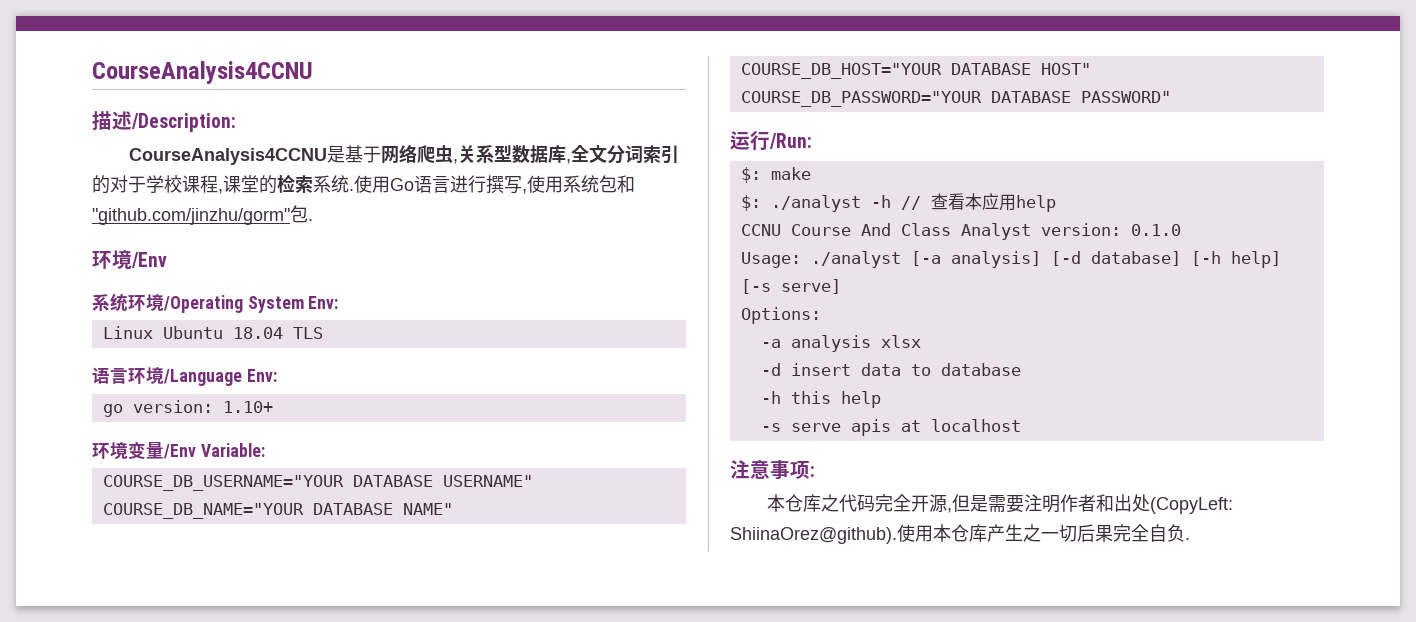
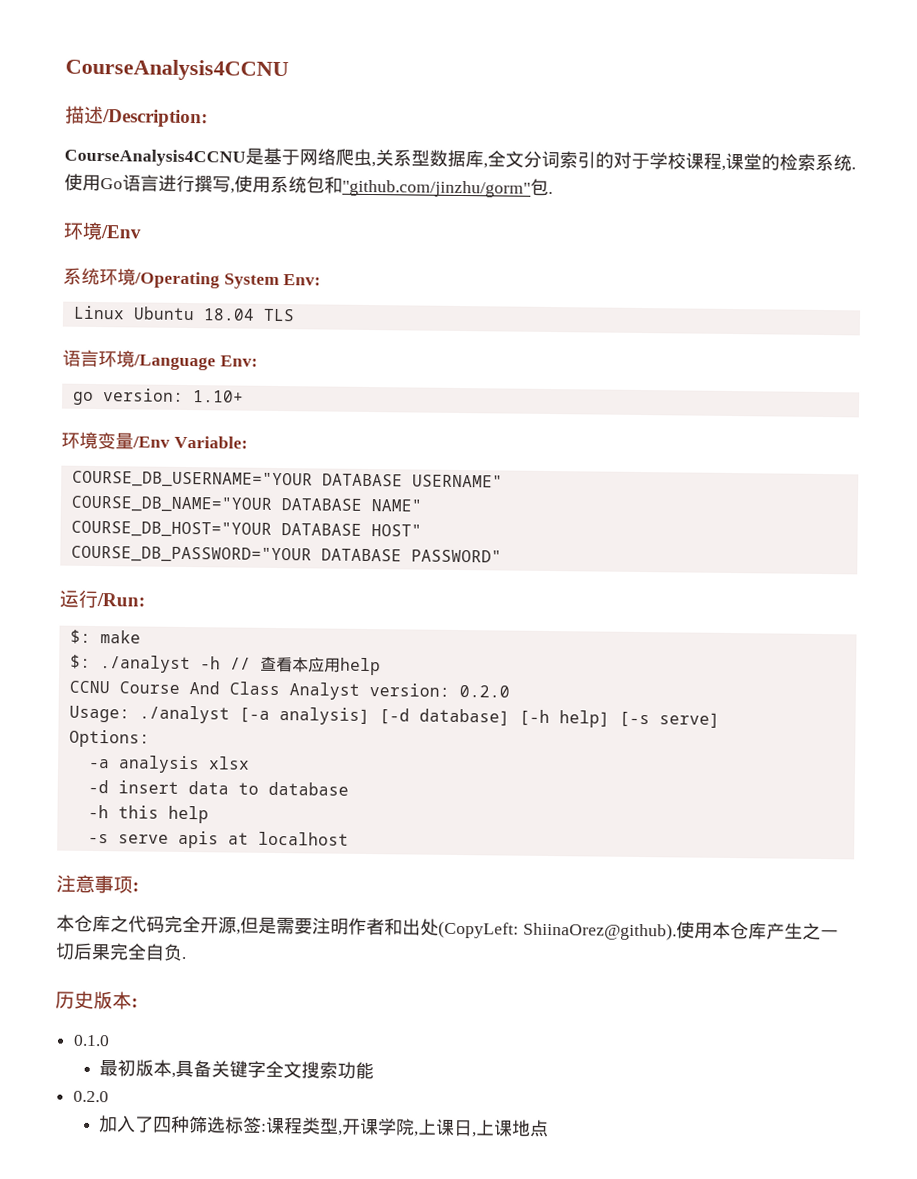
- CCNU Course And Class Analyst version: 0.1.0
+ CCNU Course And Class Analyst version: 0.2.0
+ 历史版本:
+ 0.1.0
+ 最初版本,具备关键字全文搜索功能
+ 0.2.0
+ 加入了四种筛选标签:课程类型,开课学院,上课日,上课地点

